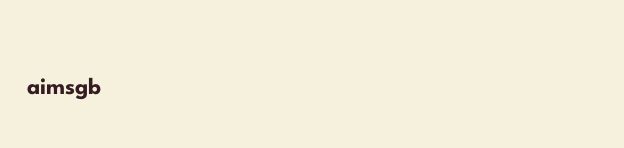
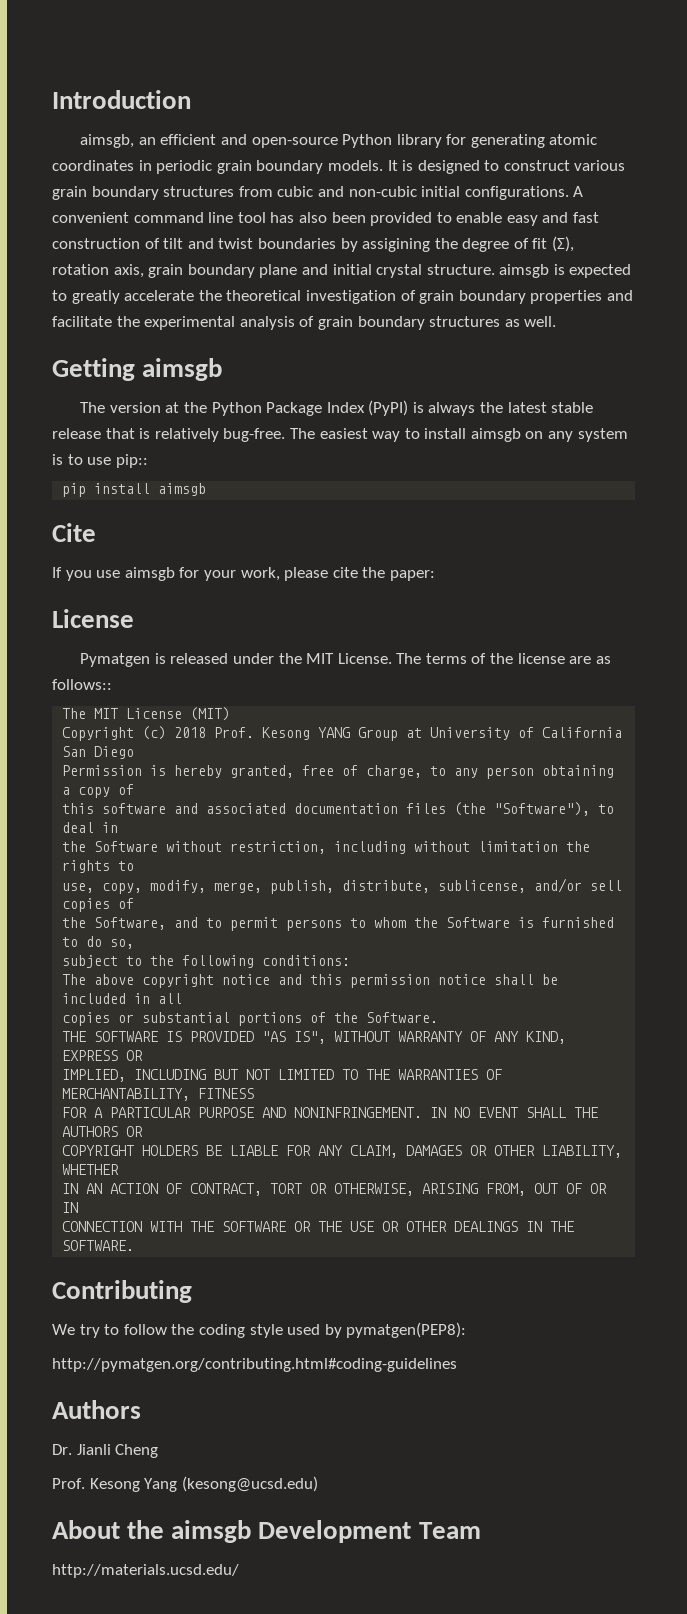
- aimsgb
+ Introduction
+ aimsgb, an efficient and open-source Python library for generating atomic coordinates in periodic grain boundary models. It is designed to construct various grain boundary structures from cubic and non-cubic initial configurations. A convenient command line tool has also been provided to enable easy and fast construction of tilt and twist boundaries by assigining the degree of fit (Σ), rotation axis, grain boundary plane and initial crystal structure. aimsgb is expected to greatly accelerate the theoretical investigation of grain boundary properties and facilitate the experimental analysis of grain boundary structures as well.
+ Getting aimsgb
+ The version at the Python Package Index (PyPI) is always the latest stable release that is relatively bug-free. The easiest way to install aimsgb on any system is to use pip::
+ pip install aimsgb
+ Cite
+ If you use aimsgb for your work, please cite the paper:
+ License
+ Pymatgen is released under the MIT License. The terms of the license are as follows::
+ The MIT License (MIT)
+ Copyright (c) 2018 Prof. Kesong YANG Group at University of California San Diego
+ Permission is hereby granted, free of charge, to any person obtaining a copy of
+ this software and associated documentation files (the "Software"), to deal in
+ the Software without restriction, including without limitation the rights to
+ use, copy, modify, merge, publish, distribute, sublicense, and/or sell copies of
+ the Software, and to permit persons to whom the Software is furnished to do so,
+ subject to the following conditions:
+ The above copyright notice and this permission notice shall be included in all
+ copies or substantial portions of the Software.
+ THE SOFTWARE IS PROVIDED "AS IS", WITHOUT WARRANTY OF ANY KIND, EXPRESS OR
+ IMPLIED, INCLUDING BUT NOT LIMITED TO THE WARRANTIES OF MERCHANTABILITY, FITNESS
+ FOR A PARTICULAR PURPOSE AND NONINFRINGEMENT. IN NO EVENT SHALL THE AUTHORS OR
+ COPYRIGHT HOLDERS BE LIABLE FOR ANY CLAIM, DAMAGES OR OTHER LIABILITY, WHETHER
+ IN AN ACTION OF CONTRACT, TORT OR OTHERWISE, ARISING FROM, OUT OF OR IN
+ CONNECTION WITH THE SOFTWARE OR THE USE OR OTHER DEALINGS IN THE SOFTWARE.
+ Contributing
+ We try to follow the coding style used by pymatgen(PEP8):
+ http://pymatgen.org/contributing.html#coding-guidelines
+ Authors
+ Dr. Jianli Cheng
+ Prof. Kesong Yang (kesong@ucsd.edu)
+ About the aimsgb Development Team
+ http://materials.ucsd.edu/

